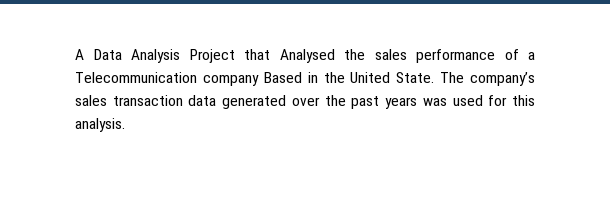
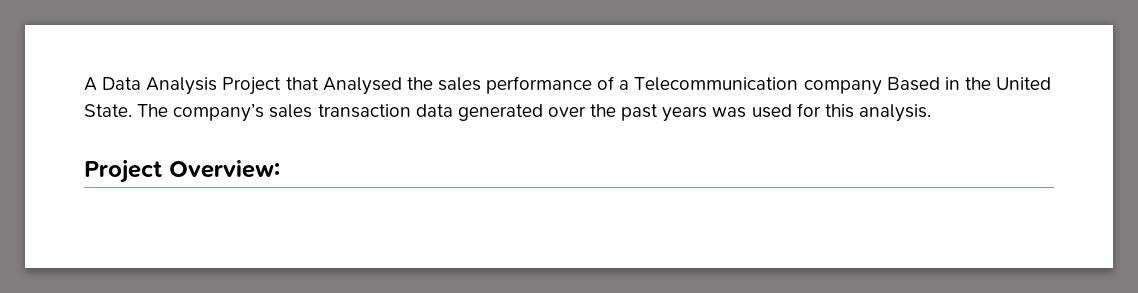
+ Project Overview:

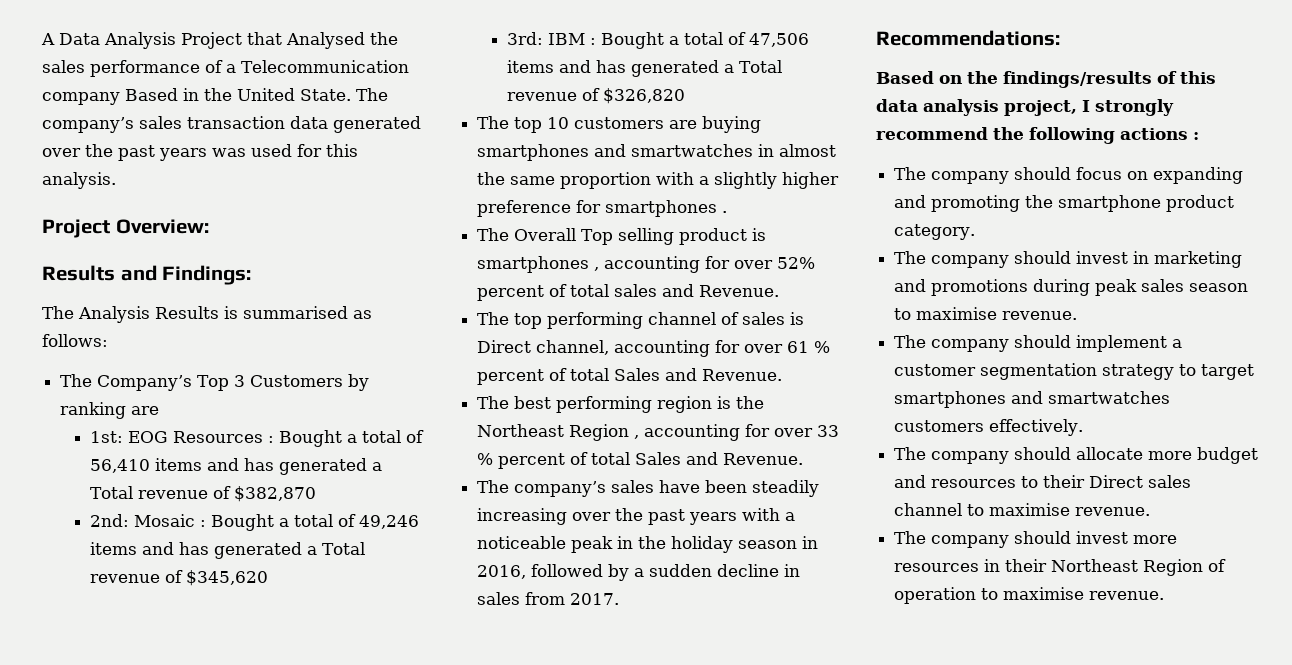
+ Results and Findings:
+ The Analysis Results is summarised as follows:
+ The Company’s Top 3 Customers by ranking are
+ 1st: EOG Resources : Bought a total of 56,410 items and has generated a Total revenue of $382,870
+ 2nd: Mosaic : Bought a total of 49,246 items and has generated a Total revenue of $345,620
+ 3rd: IBM : Bought a total of 47,506 items and has generated a Total revenue of $326,820
+ The top 10 customers are buying smartphones and smartwatches in almost the same proportion with a slightly higher preference for smartphones .
+ The Overall Top selling product is smartphones , accounting for over 52% percent of total sales and Revenue.
+ The top performing channel of sales is Direct channel, accounting for over 61 % percent of total Sales and Revenue.
+ The best performing region is the Northeast Region , accounting for over 33 % percent of total Sales and Revenue.
+ The company’s sales have been steadily increasing over the past years with a noticeable peak in the holiday season in 2016, followed by a sudden decline in sales from 2017.
+ Recommendations:
+ Based on the findings/results of this data analysis project, I strongly recommend the following actions :
+ The company should focus on expanding and promoting the smartphone product category.
+ The company should invest in marketing and promotions during peak sales season to maximise revenue.
+ The company should implement a customer segmentation strategy to target smartphones and smartwatches customers effectively.
+ The company should allocate more budget and resources to their Direct sales channel to maximise revenue.
+ The company should invest more resources in their Northeast Region of operation to maximise revenue.

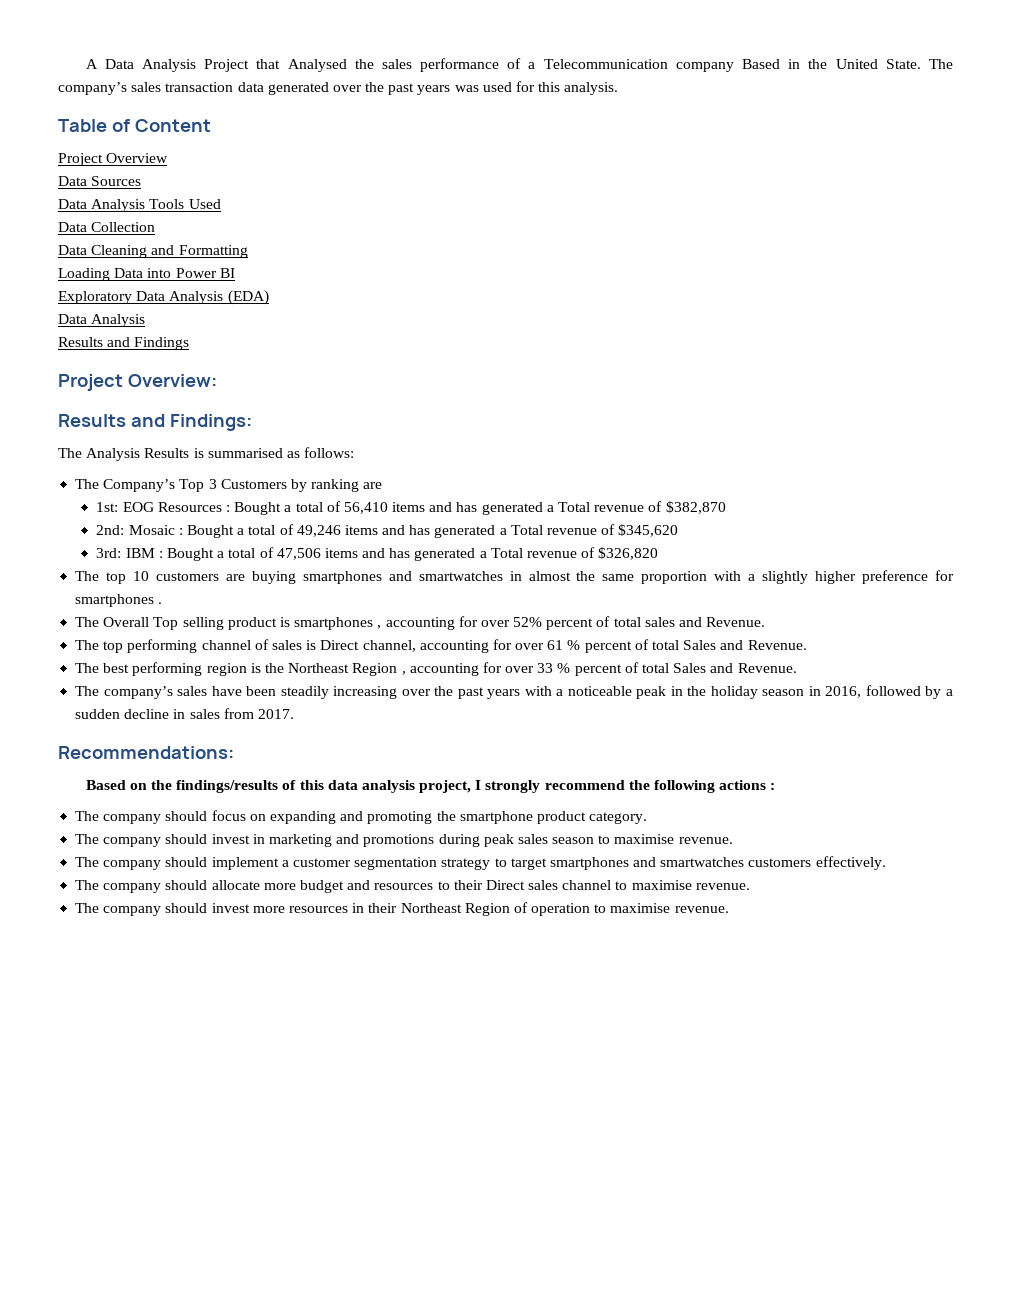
+ Table of Content
+ Project Overview
+ Data Sources
+ Data Analysis Tools Used
+ Data Collection
+ Data Cleaning and Formatting
+ Loading Data into Power BI
+ Exploratory Data Analysis (EDA)
+ Data Analysis
+ Results and Findings

